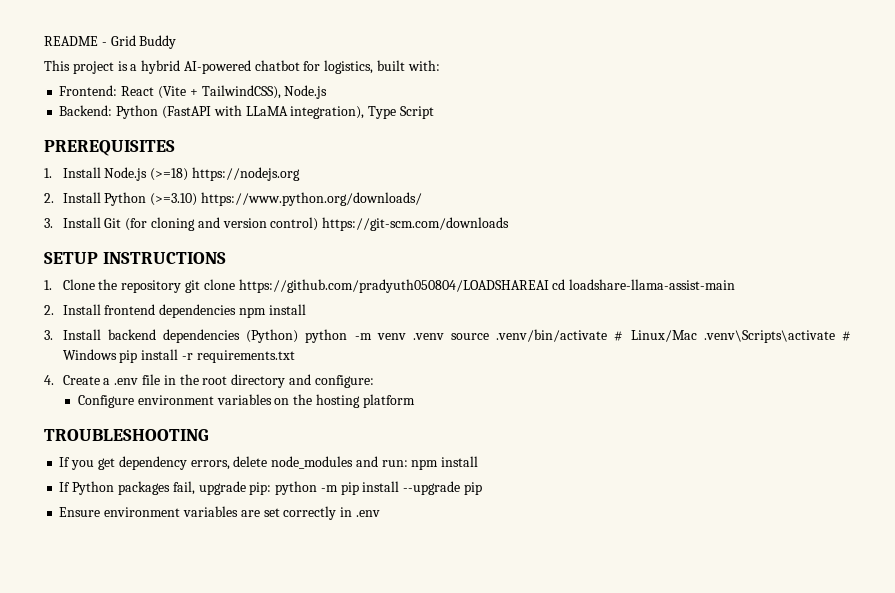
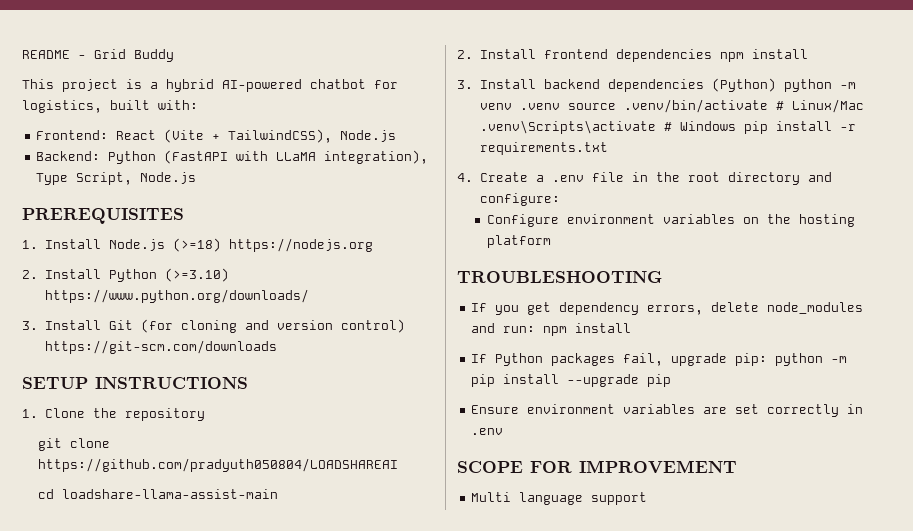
- Backend: Python (FastAPI with LLaMA integration), Type Script
+ Backend: Python (FastAPI with LLaMA integration), Type Script, Node.js
- 1. Clone the repository git clone https://github.com/pradyuth050804/LOADSHAREAI cd loadshare-llama-assist-main
+ 1. Clone the repository
+ git clone https://github.com/pradyuth050804/LOADSHAREAI
+ cd loadshare-llama-assist-main
+ SCOPE FOR IMPROVEMENT
+ Multi language support

